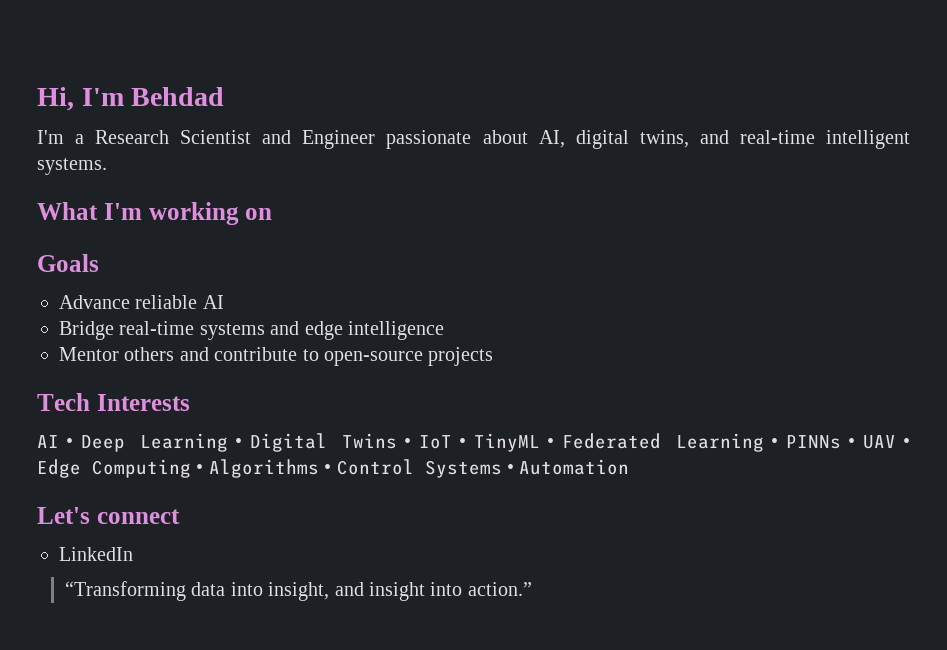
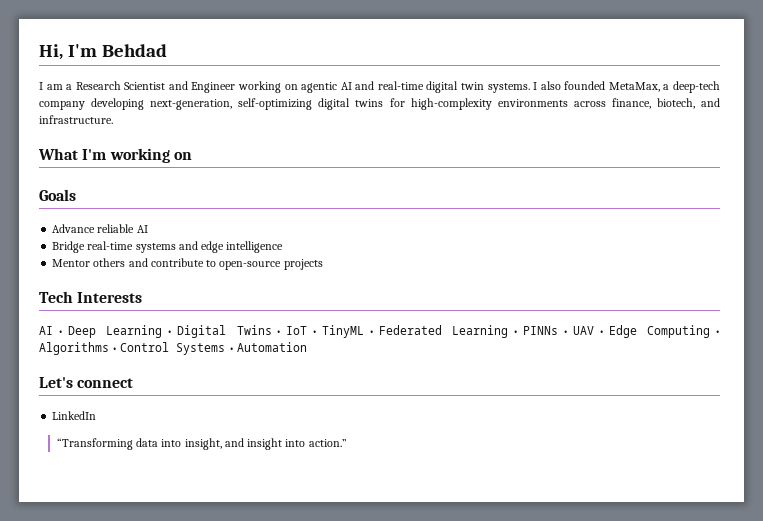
- I'm a Research Scientist and Engineer passionate about AI, digital twins, and real-time intelligent systems.
+ I am a Research Scientist and Engineer working on agentic AI and real-time digital twin systems. I also founded MetaMax, a deep-tech company developing next-generation, self-optimizing digital twins for high-complexity environments across finance, biotech, and infrastructure.

